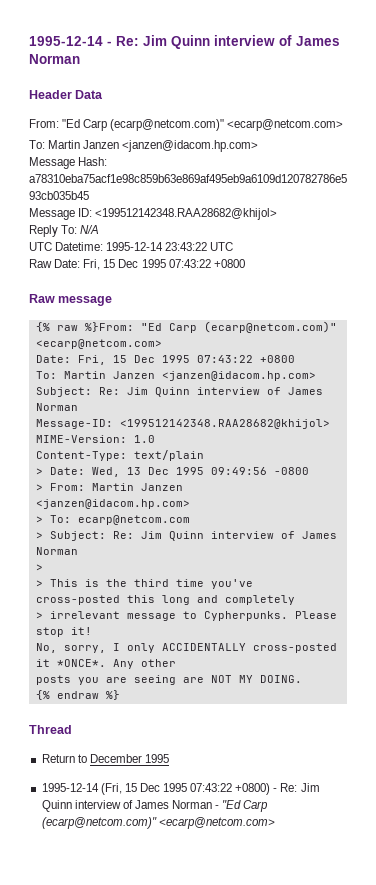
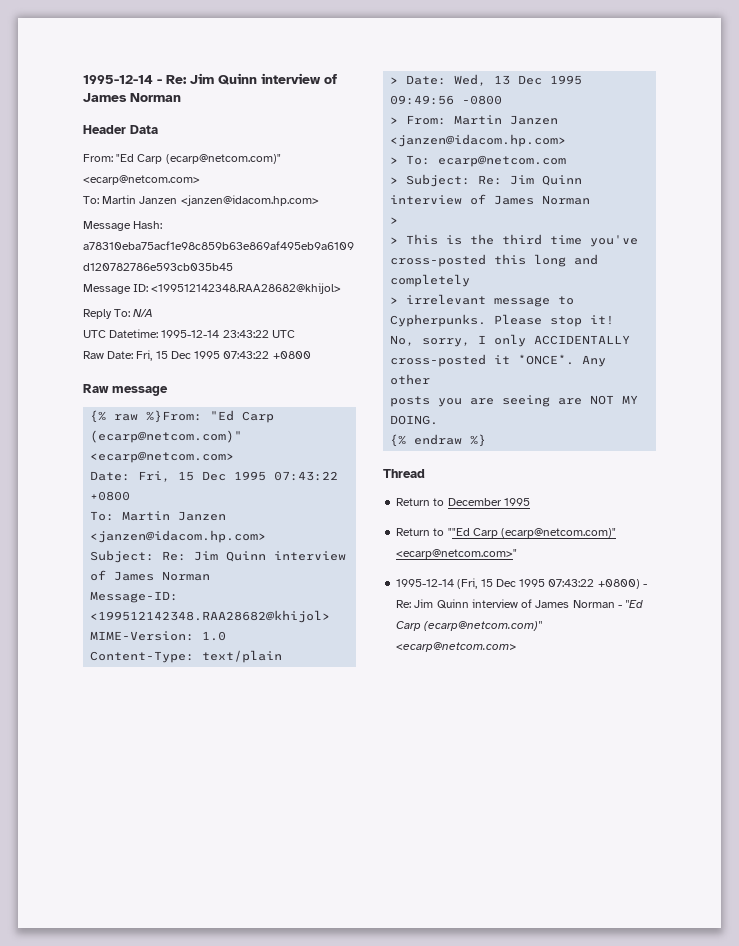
+ Return to ""Ed Carp (ecarp@netcom.com)" <ecarp@netcom.com>"

